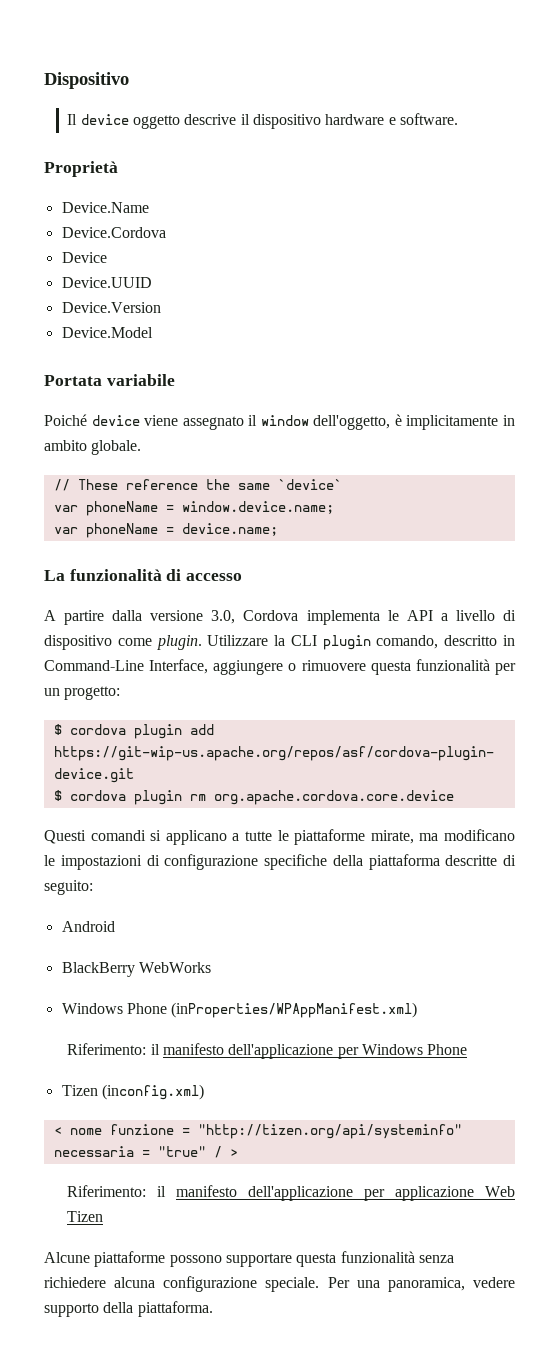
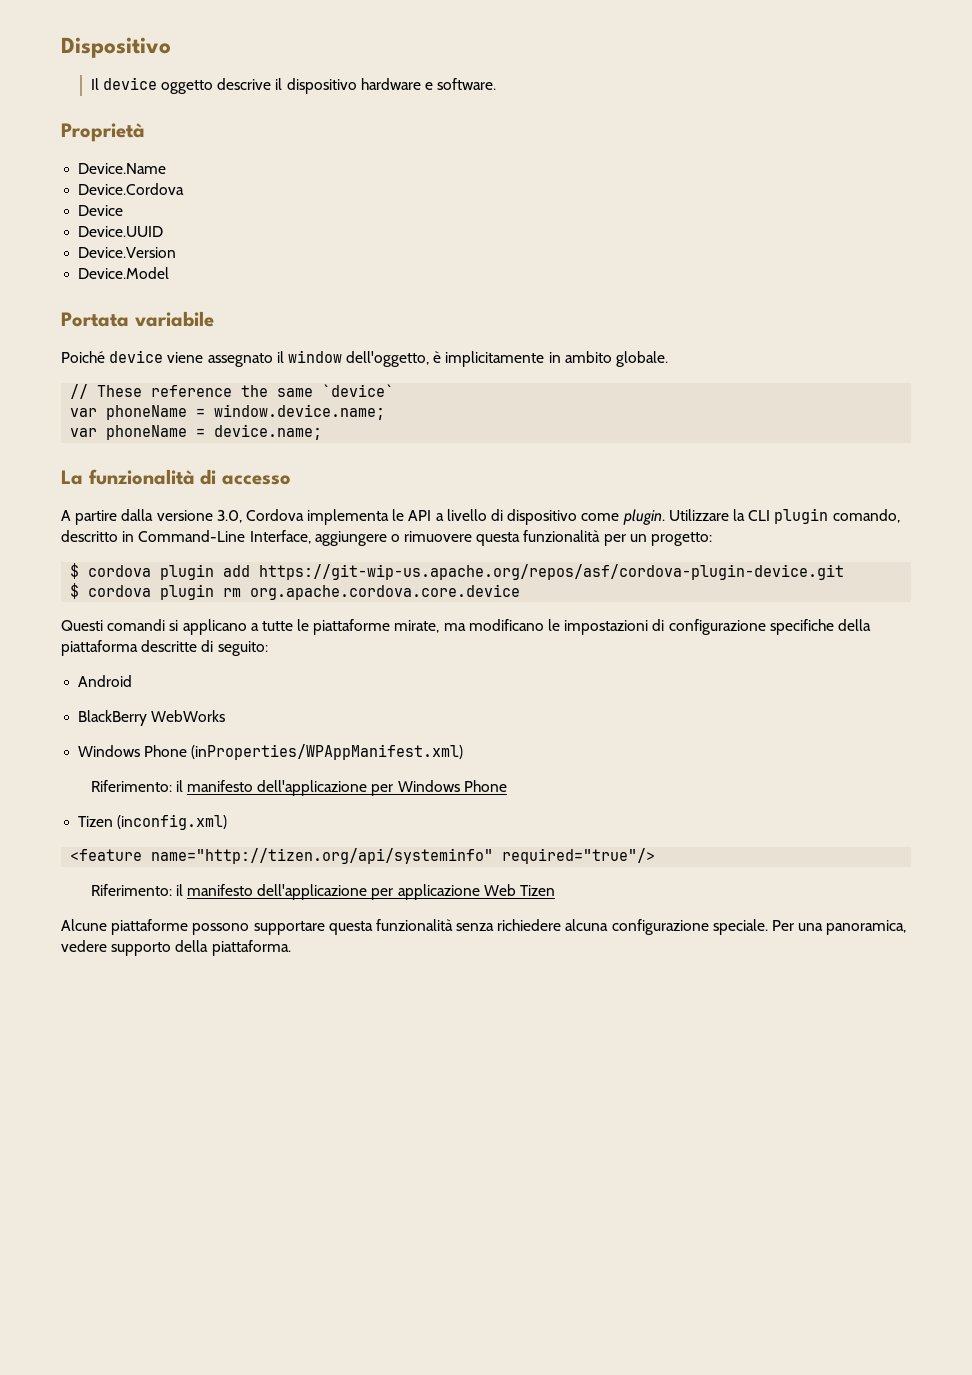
- < nome funzione = "http://tizen.org/api/systeminfo" necessaria = "true" / >
+ <feature name="http://tizen.org/api/systeminfo" required="true"/>

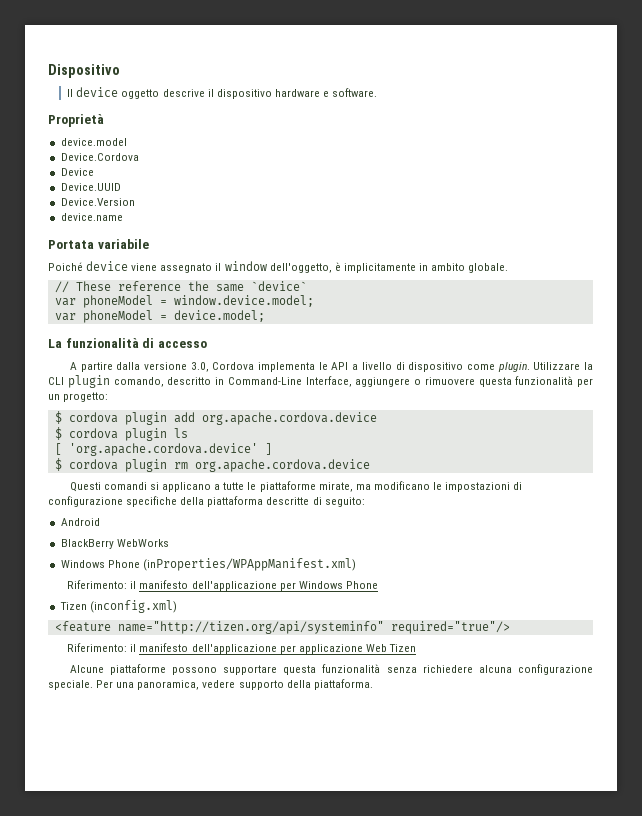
- Device.Name
+ device.model
- Device.Model
+ device.name
- var phoneName = window.device.name;
- var phoneName = device.name;
+ var phoneModel = window.device.model;
+ var phoneModel = device.model;
- $ cordova plugin add https://git-wip-us.apache.org/repos/asf/cordova-plugin-device.git
+ $ cordova plugin add org.apache.cordova.device
+ $ cordova plugin ls
+ [ 'org.apache.cordova.device' ]
- $ cordova plugin rm org.apache.cordova.core.device
+ $ cordova plugin rm org.apache.cordova.device

